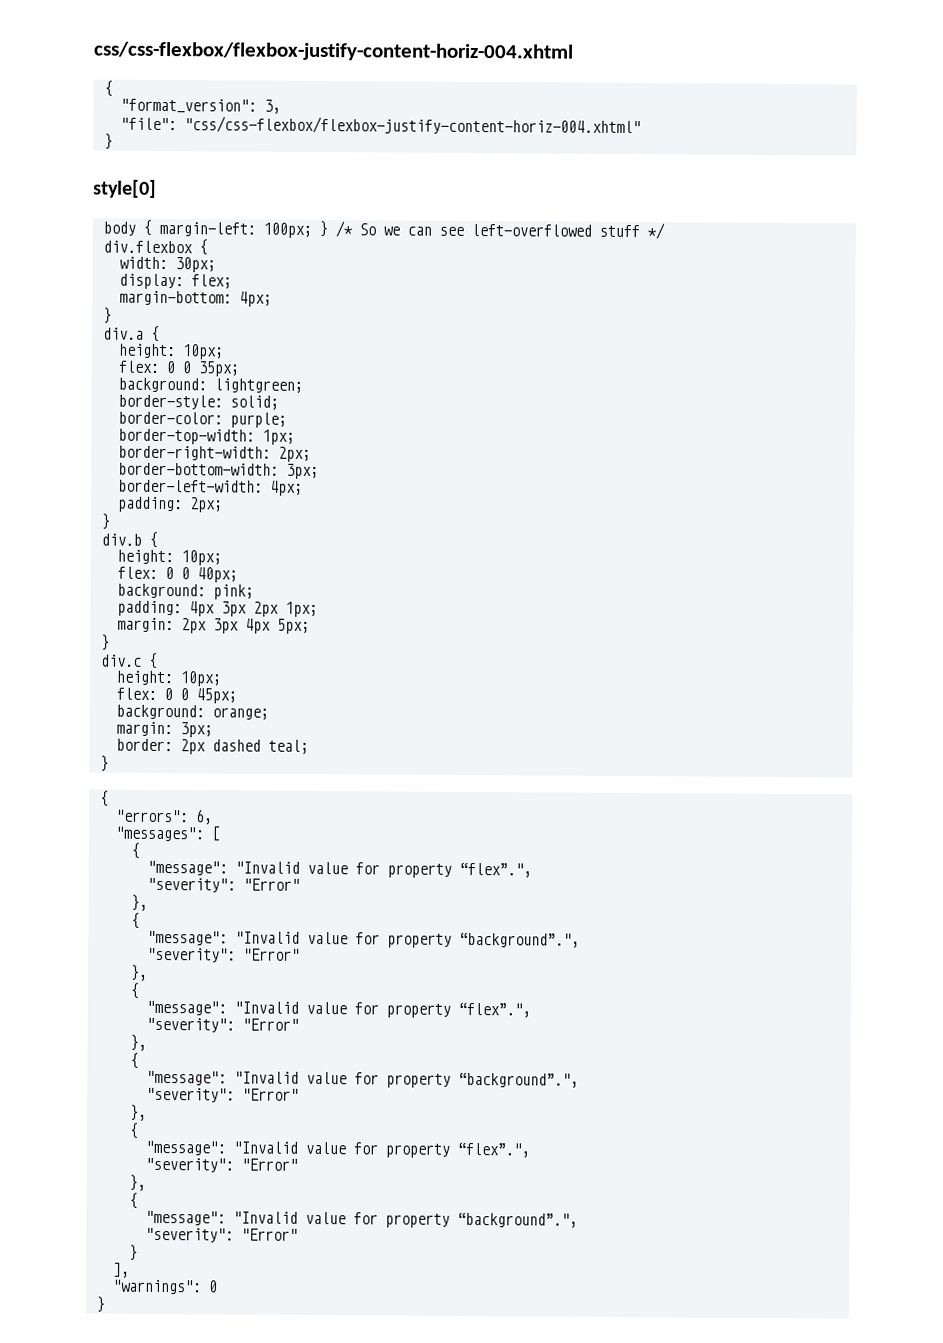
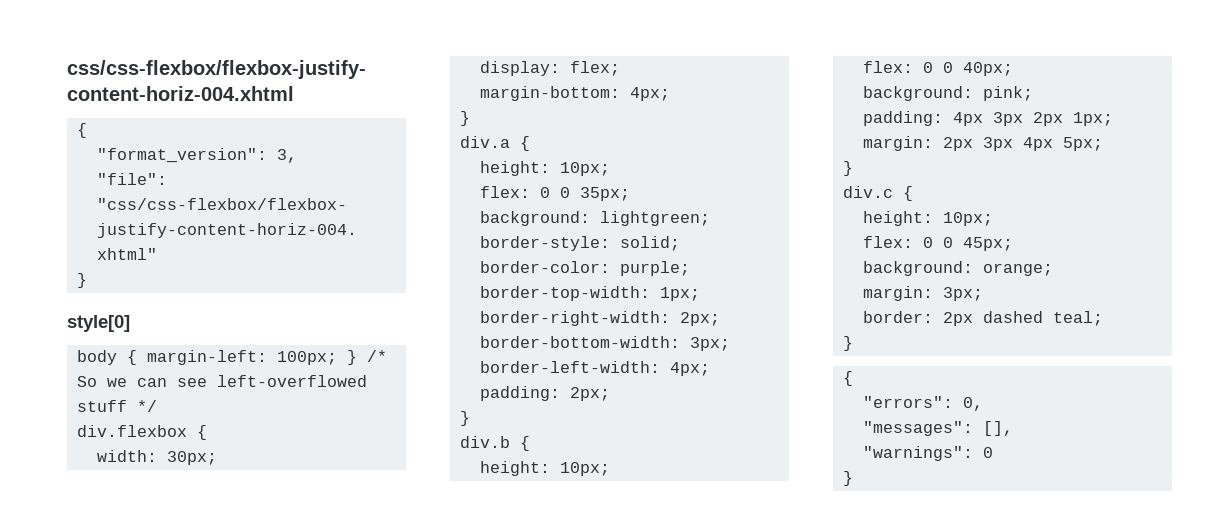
- "errors": 6,
+ "errors": 0,
- "messages": [
- {
- "message": "Invalid value for property “flex”.",
- "severity": "Error"
- },
- {
- "message": "Invalid value for property “background”.",
- "severity": "Error"
- },
- {
- "message": "Invalid value for property “flex”.",
- "severity": "Error"
- },
- {
- "message": "Invalid value for property “background”.",
- "severity": "Error"
- },
- {
- "message": "Invalid value for property “flex”.",
- "severity": "Error"
- },
- {
- "message": "Invalid value for property “background”.",
- "severity": "Error"
- }
- ],
+ "messages": [],

